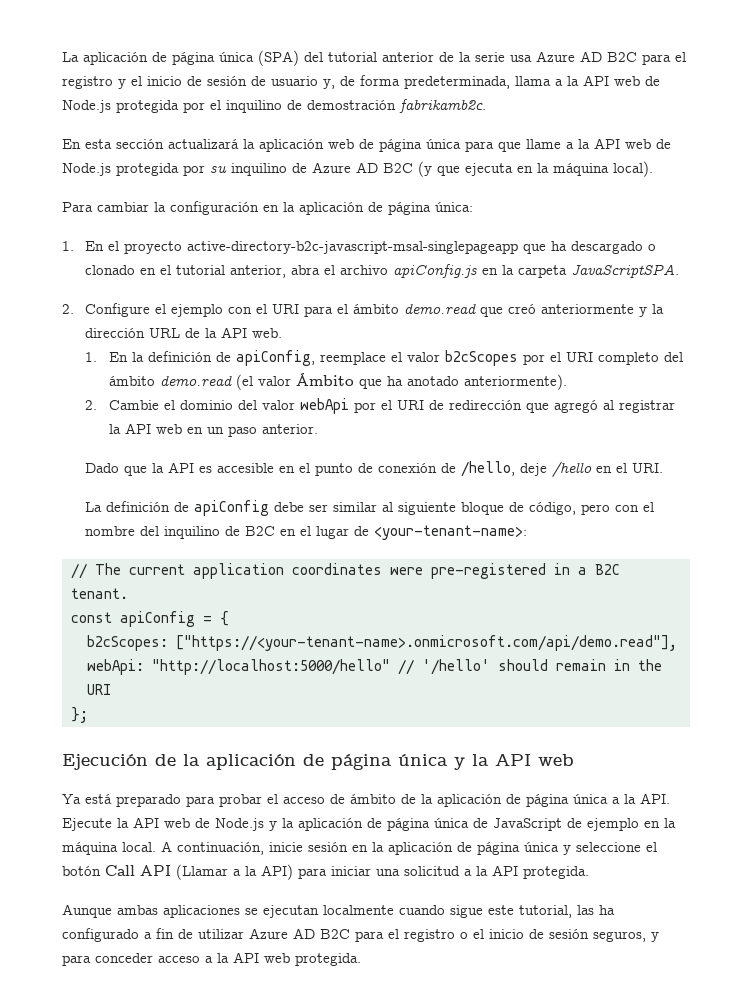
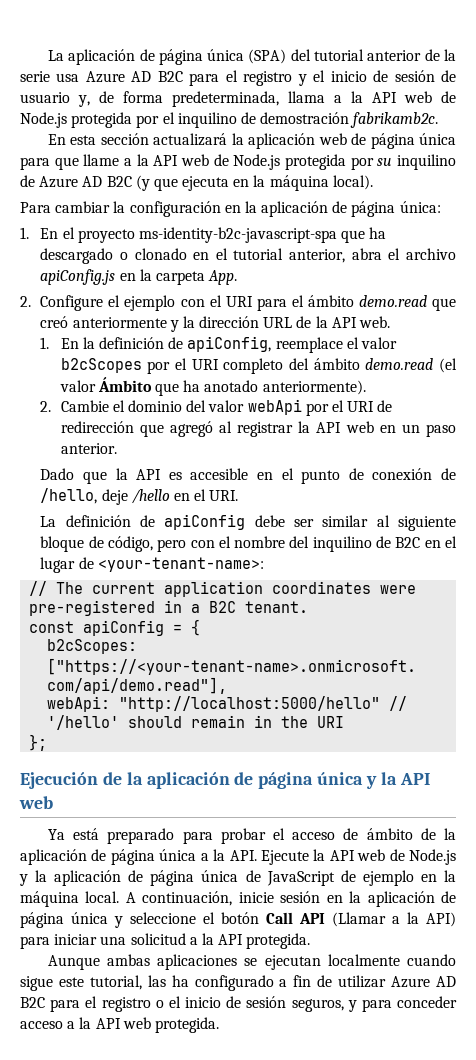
- 1. En el proyecto active-directory-b2c-javascript-msal-singlepageapp que ha descargado o clonado en el tutorial anterior, abra el archivo apiConfig.js en la carpeta JavaScriptSPA.
+ 1. En el proyecto ms-identity-b2c-javascript-spa que ha descargado o clonado en el tutorial anterior, abra el archivo apiConfig.js en la carpeta App.

